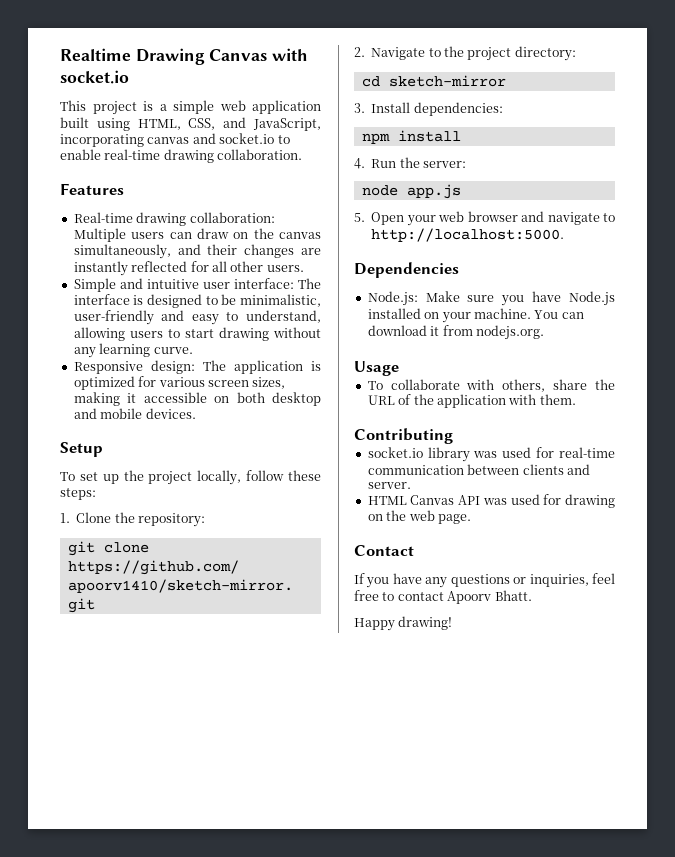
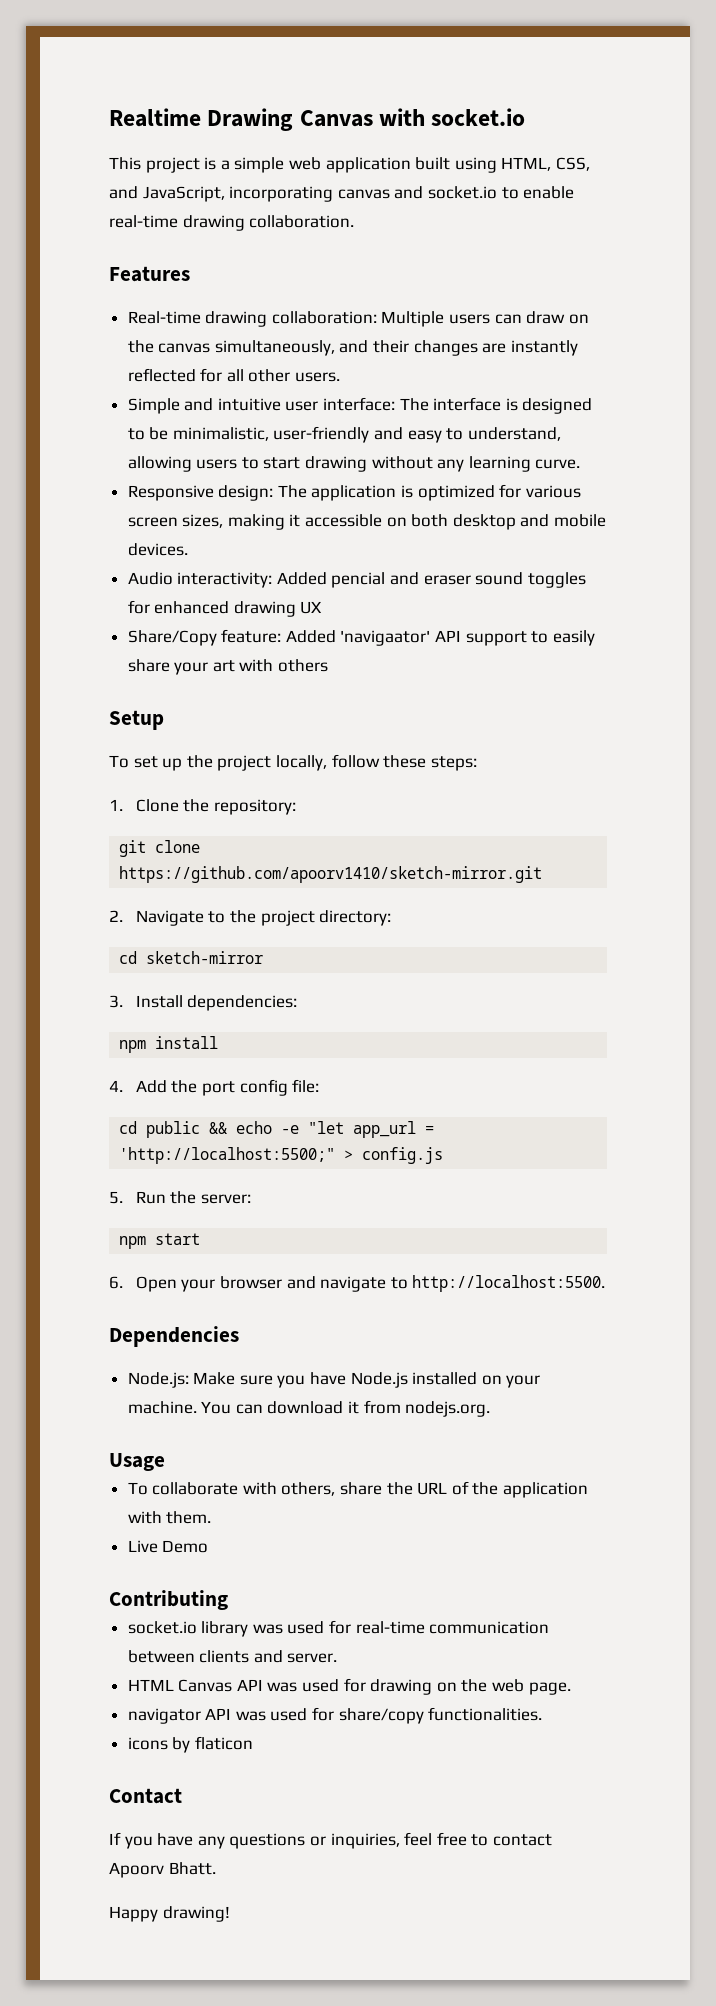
+ Audio interactivity: Added pencial and eraser sound toggles for enhanced drawing UX
+ Share/Copy feature: Added 'navigaator' API support to easily share your art with others
- 4. Run the server:
+ 4. Add the port config file:
+ cd public && echo -e "let app_url = 'http://localhost:5500;" > config.js
+ 5. Run the server:
- node app.js
- 5. Open your web browser and navigate to http://localhost:5000.
+ npm start
+ 6. Open your browser and navigate to http://localhost:5500.
+ Live Demo
+ navigator API was used for share/copy functionalities.
+ icons by flaticon

